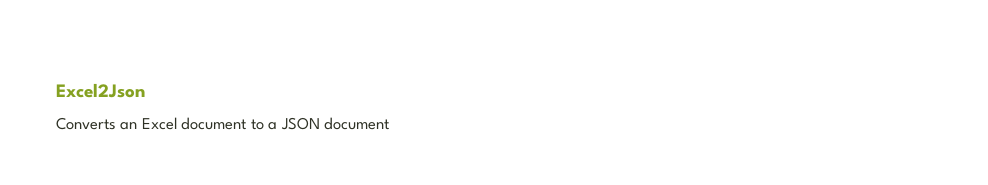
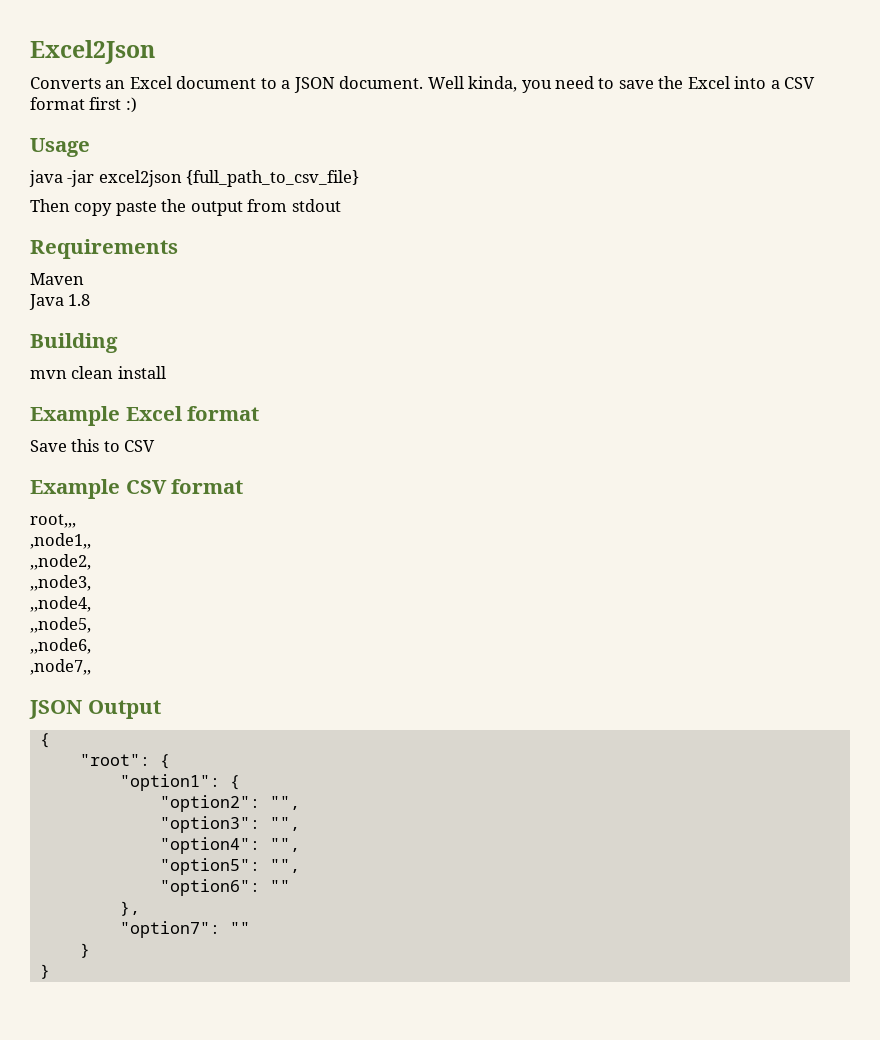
- Converts an Excel document to a JSON document
+ Converts an Excel document to a JSON document. Well kinda, you need to save the Excel into a CSV format first :)
+ Usage
+ java -jar excel2json {full_path_to_csv_file}
+ Then copy paste the output from stdout
+ Requirements
+ Maven
+ Java 1.8
+ Building
+ mvn clean install
+ Example Excel format
+ Save this to CSV
+ Example CSV format
+ root,,,
+ ,node1,,
+ ,,node2,
+ ,,node3,
+ ,,node4,
+ ,,node5,
+ ,,node6,
+ ,node7,,
+ JSON Output
+ {
+ "root": {
+ "option1": {
+ "option2": "",
+ "option3": "",
+ "option4": "",
+ "option5": "",
+ "option6": ""
+ },
+ "option7": ""
+ }
+ }

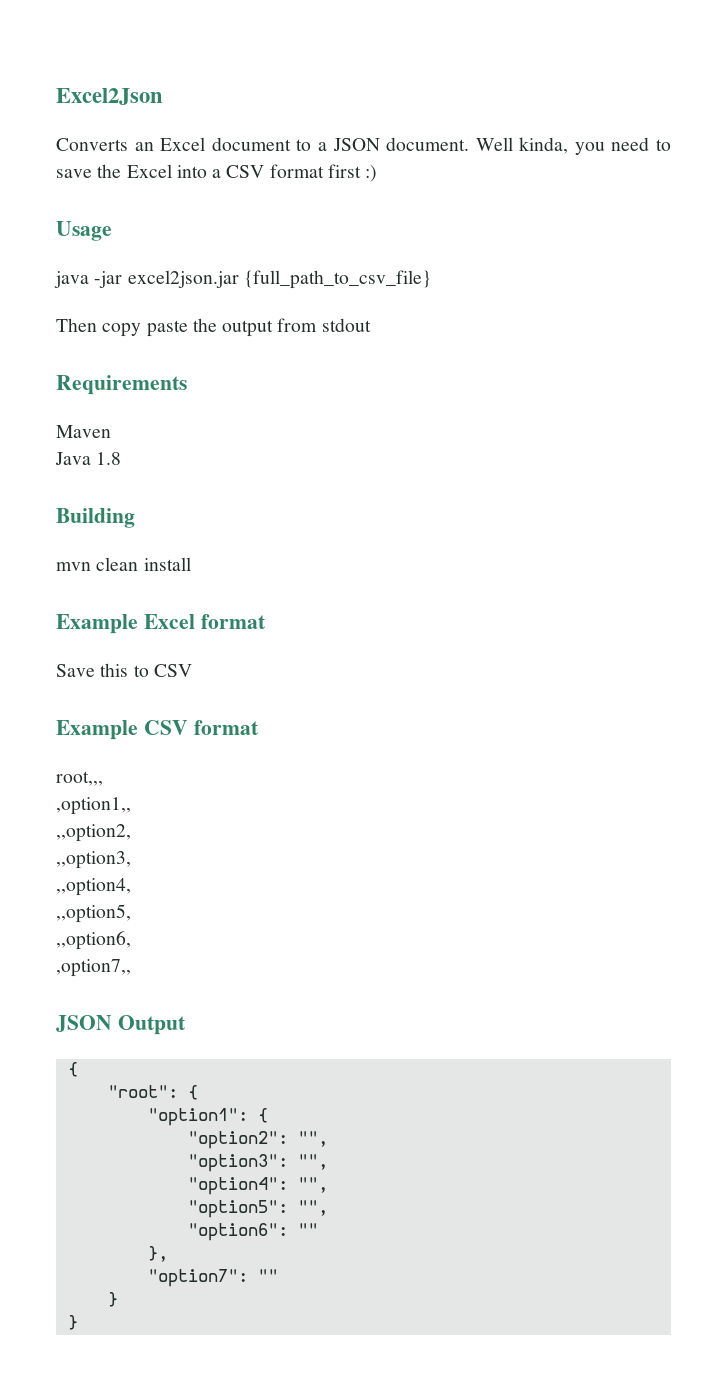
- java -jar excel2json {full_path_to_csv_file}
+ java -jar excel2json.jar {full_path_to_csv_file}
- ,node1,,
- ,,node2,
- ,,node3,
- ,,node4,
- ,,node5,
- ,,node6,
- ,node7,,
+ ,option1,,
+ ,,option2,
+ ,,option3,
+ ,,option4,
+ ,,option5,
+ ,,option6,
+ ,option7,,

